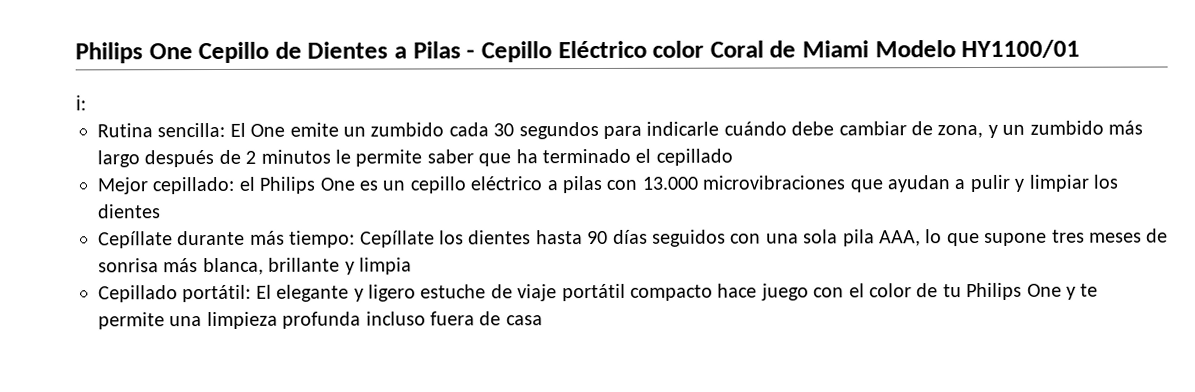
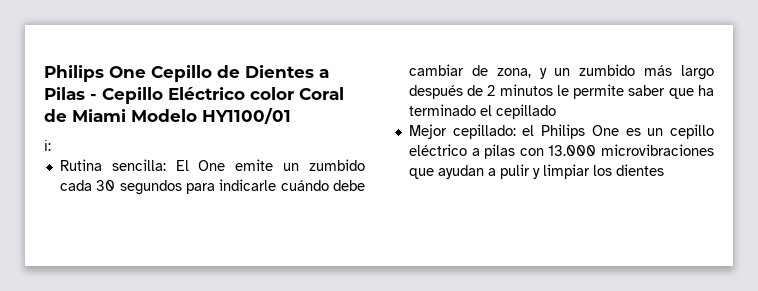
- Cepíllate durante más tiempo: Cepíllate los dientes hasta 90 días seguidos con una sola pila AAA, lo que supone tres meses de sonrisa más blanca, brillante y limpia
- Cepillado portátil: El elegante y ligero estuche de viaje portátil compacto hace juego con el color de tu Philips One y te permite una limpieza profunda incluso fuera de casa

